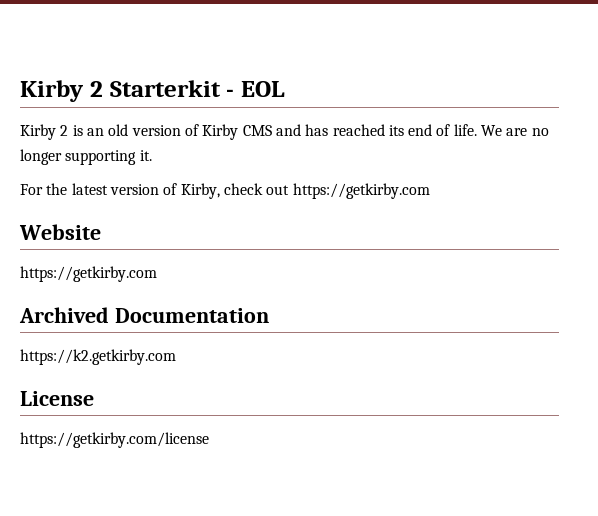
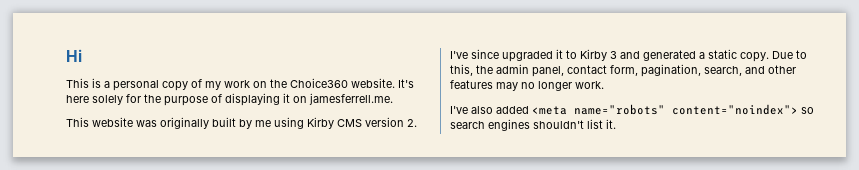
- Kirby 2 Starterkit - EOL
- Kirby 2 is an old version of Kirby CMS and has reached its end of life. We are no longer supporting it.
- For the latest version of Kirby, check out https://getkirby.com
- Website
- https://getkirby.com
- Archived Documentation
- https://k2.getkirby.com
- License
- https://getkirby.com/license
+ Hi
+ This is a personal copy of my work on the Choice360 website. It's here solely for the purpose of displaying it on jamesferrell.me.
+ This website was originally built by me using Kirby CMS version 2. I've since upgraded it to Kirby 3 and generated a static copy. Due to this, the admin panel, contact form, pagination, search, and other features may no longer work.
+ I've also added <meta name="robots" content="noindex"> so search engines shouldn't list it.

